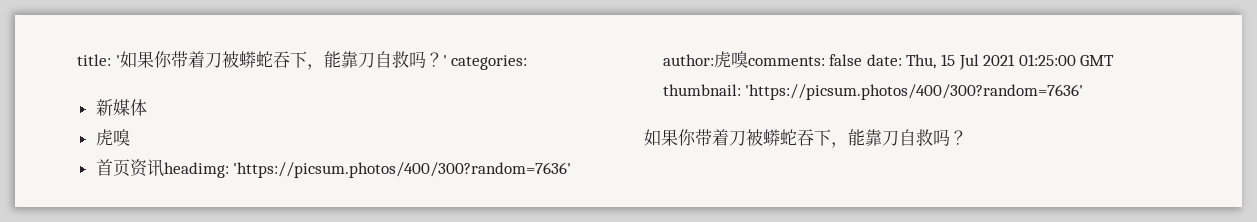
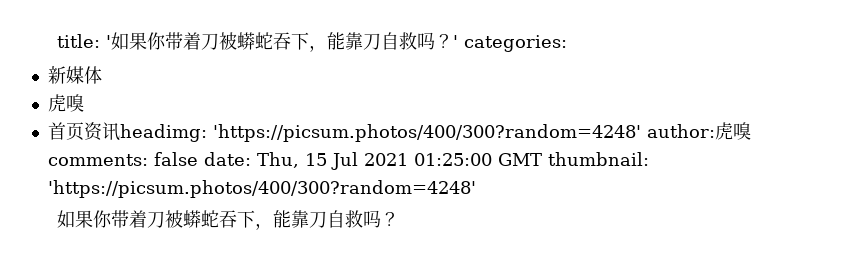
- 首页资讯headimg: 'https://picsum.photos/400/300?random=7636' author:虎嗅comments: false date: Thu, 15 Jul 2021 01:25:00 GMT thumbnail: 'https://picsum.photos/400/300?random=7636'
+ 首页资讯headimg: 'https://picsum.photos/400/300?random=4248' author:虎嗅comments: false date: Thu, 15 Jul 2021 01:25:00 GMT thumbnail: 'https://picsum.photos/400/300?random=4248'

